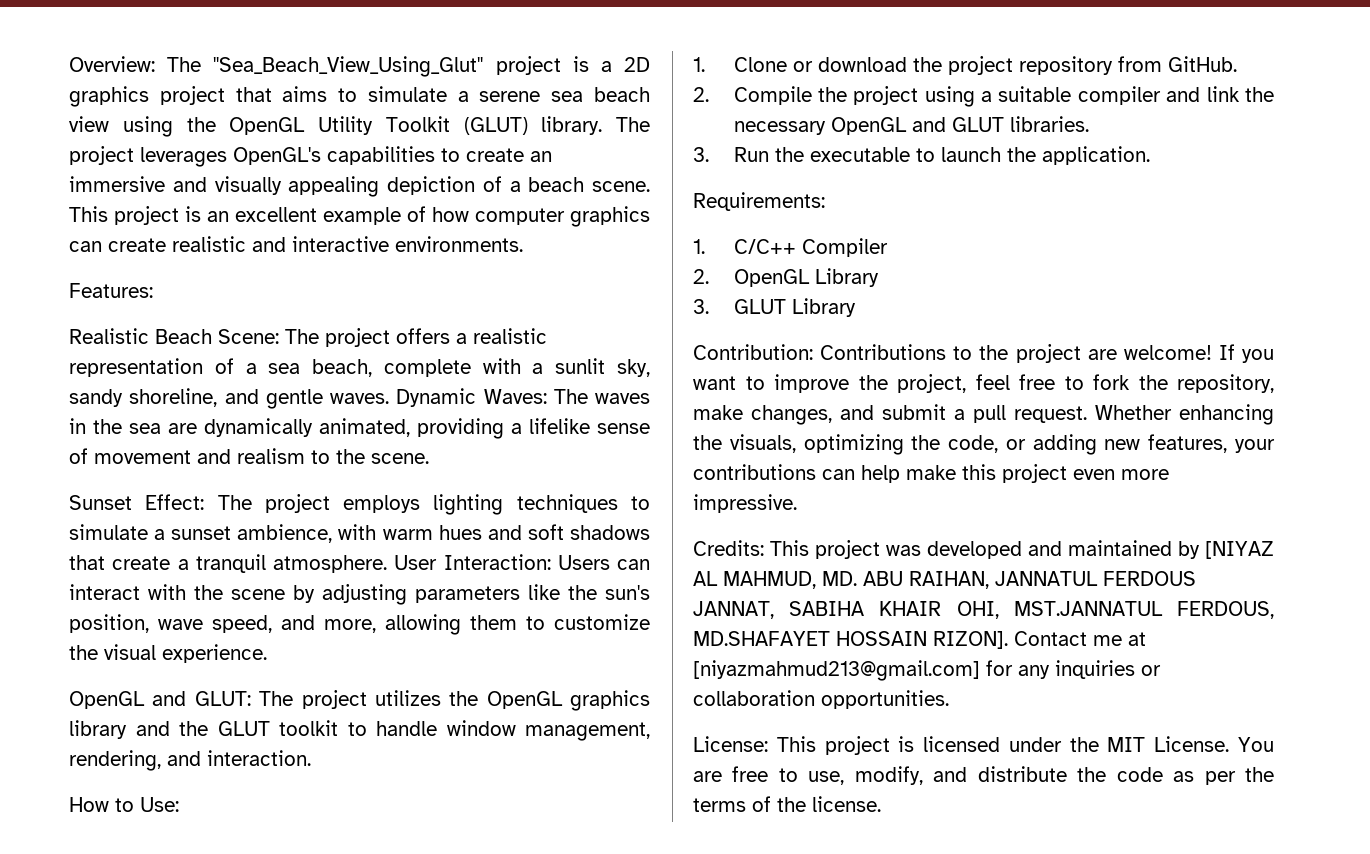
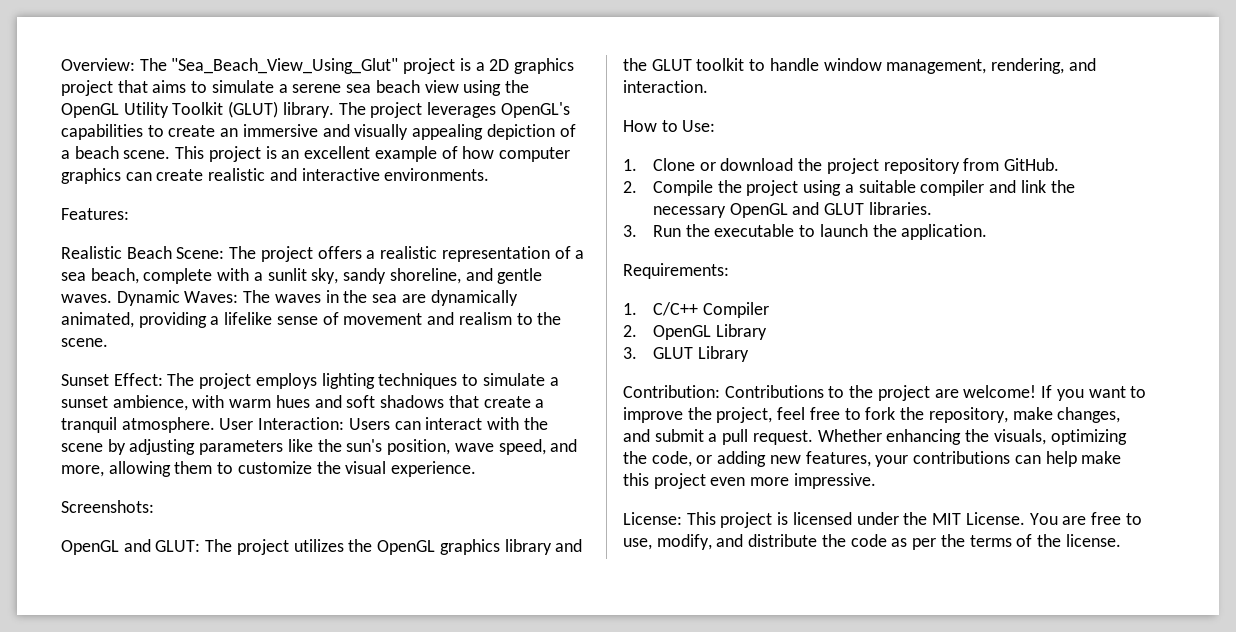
+ Screenshots:
- Credits: This project was developed and maintained by [NIYAZ AL MAHMUD, MD. ABU RAIHAN, JANNATUL FERDOUS JANNAT, SABIHA KHAIR OHI, MST.JANNATUL FERDOUS, MD.SHAFAYET HOSSAIN RIZON]. Contact me at [niyazmahmud213@gmail.com] for any inquiries or collaboration opportunities.

